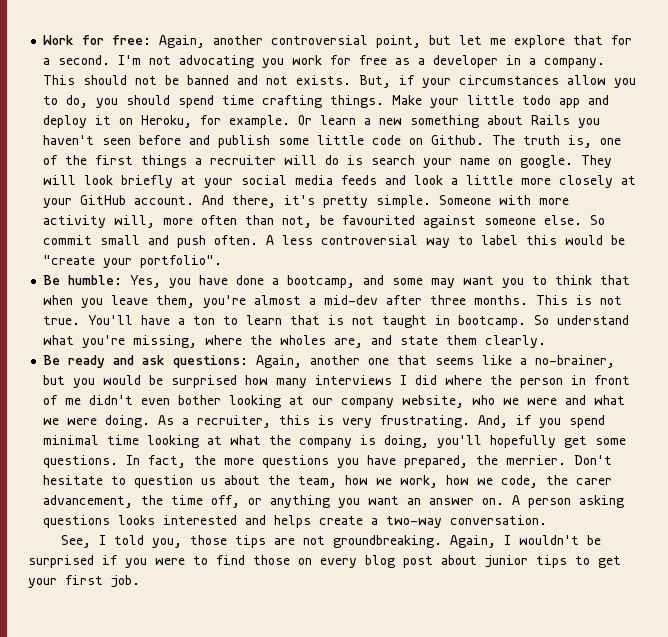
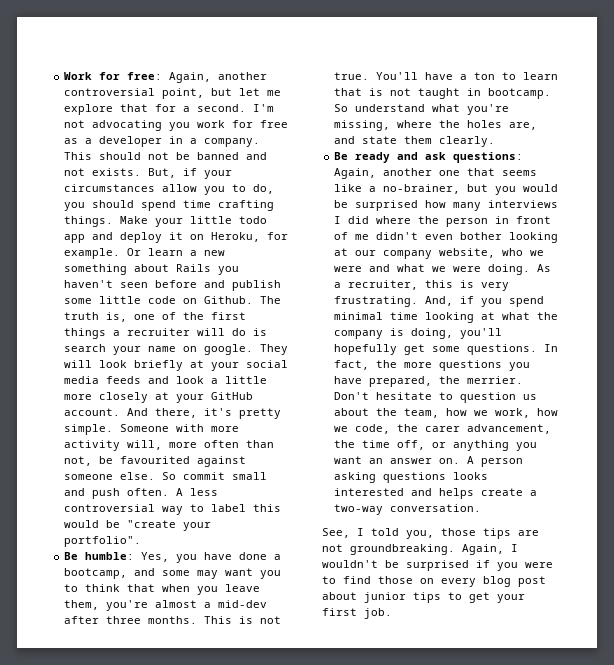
- So understand what you're missing, where the wholes are, and state them clearly.
+ So understand what you're missing, where the holes are, and state them clearly.

